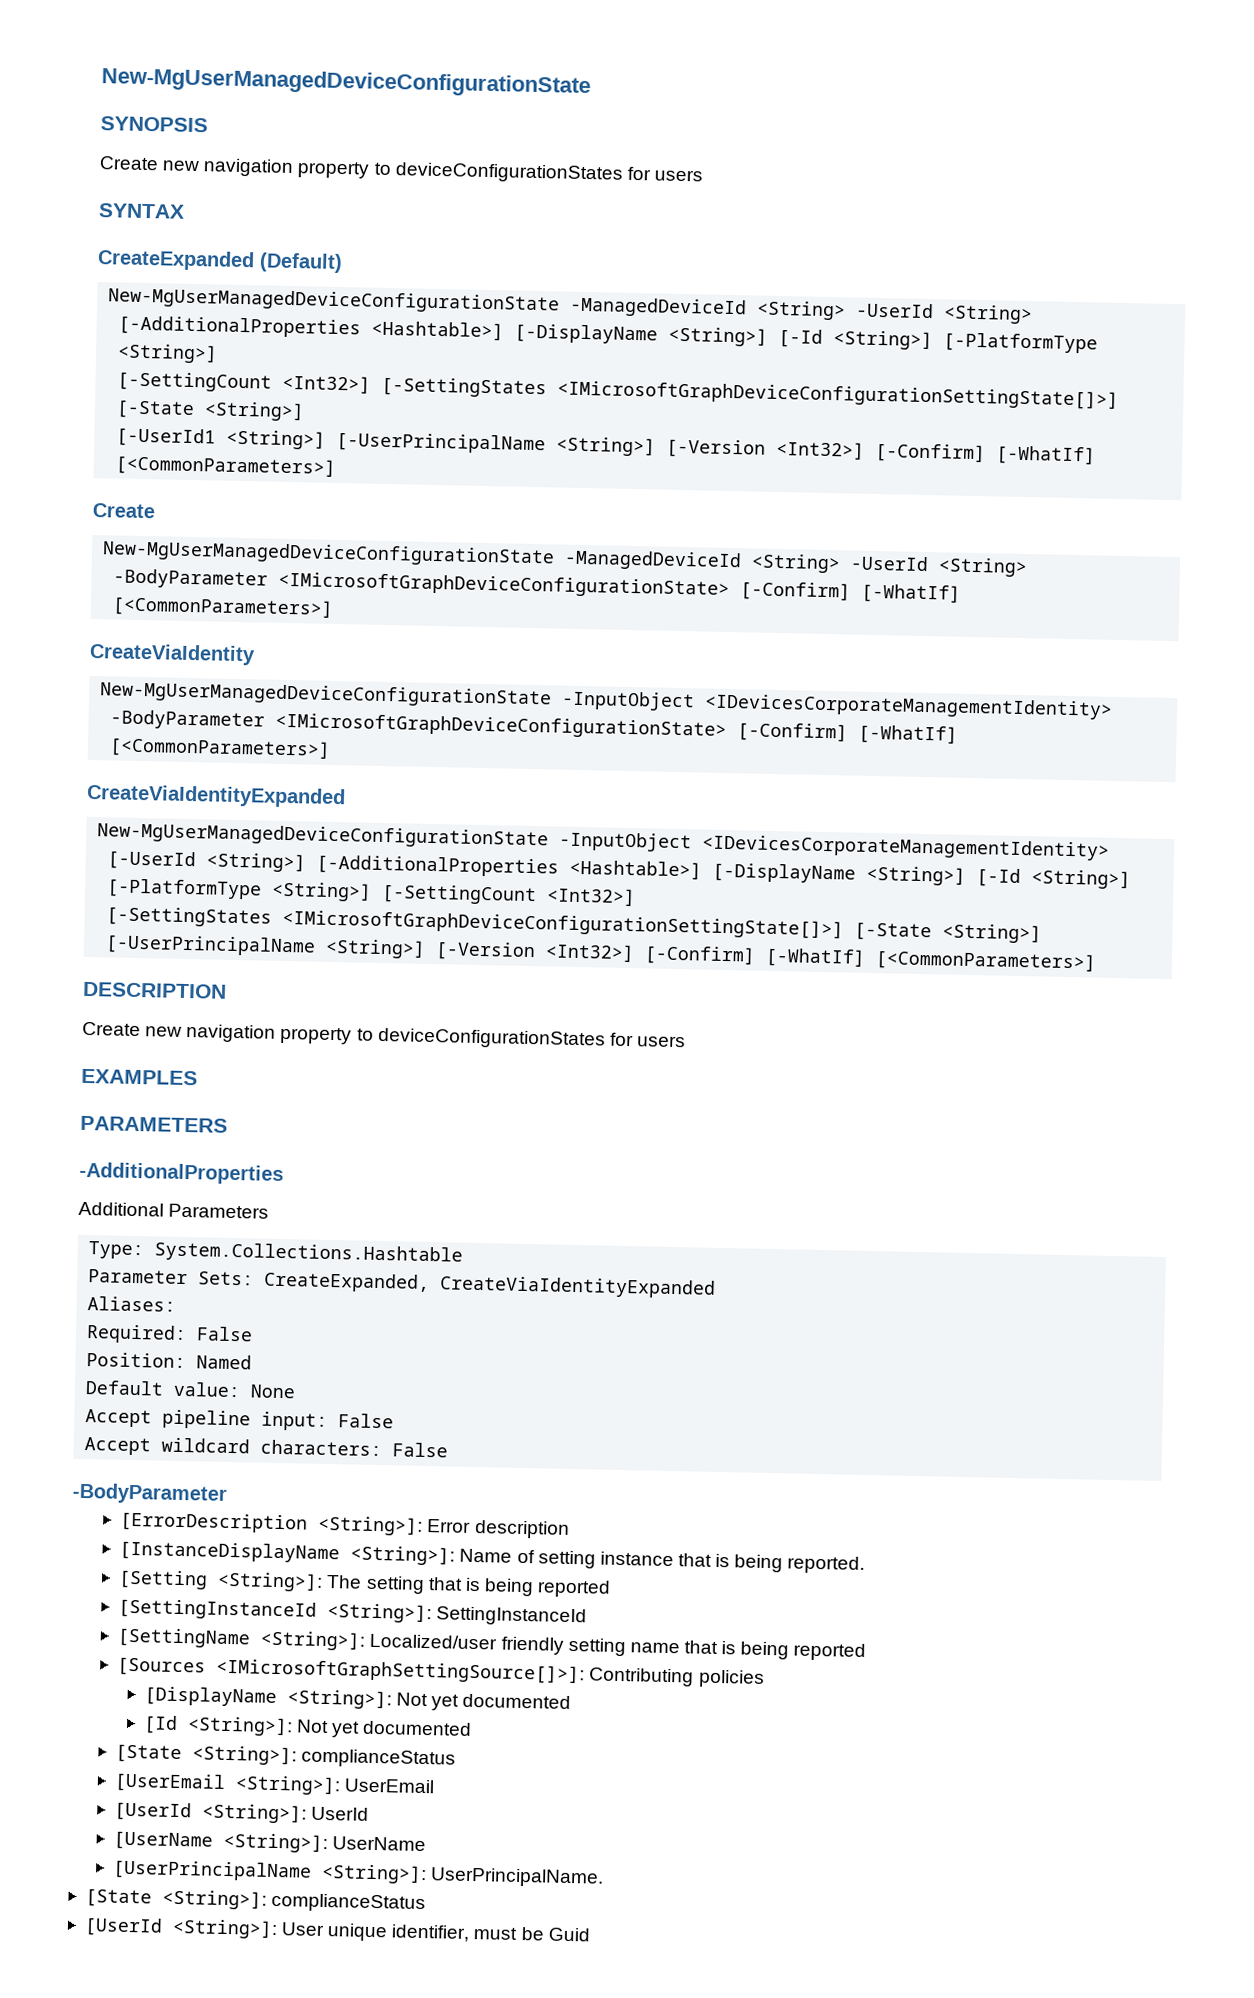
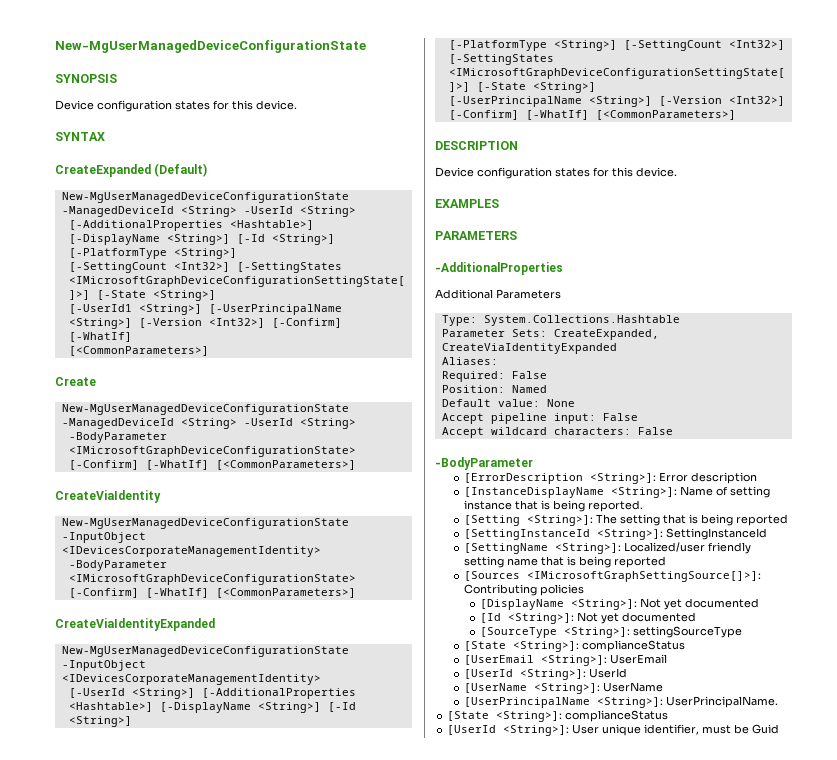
  SYNOPSIS
- Create new navigation property to deviceConfigurationStates for users
+ Device configuration states for this device.
  DESCRIPTION
- Create new navigation property to deviceConfigurationStates for users
+ Device configuration states for this device.
+ [SourceType <String>]: settingSourceType

